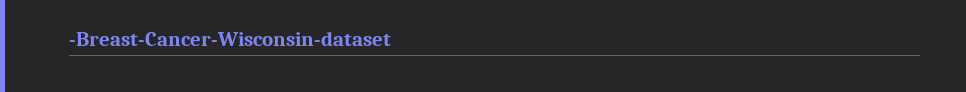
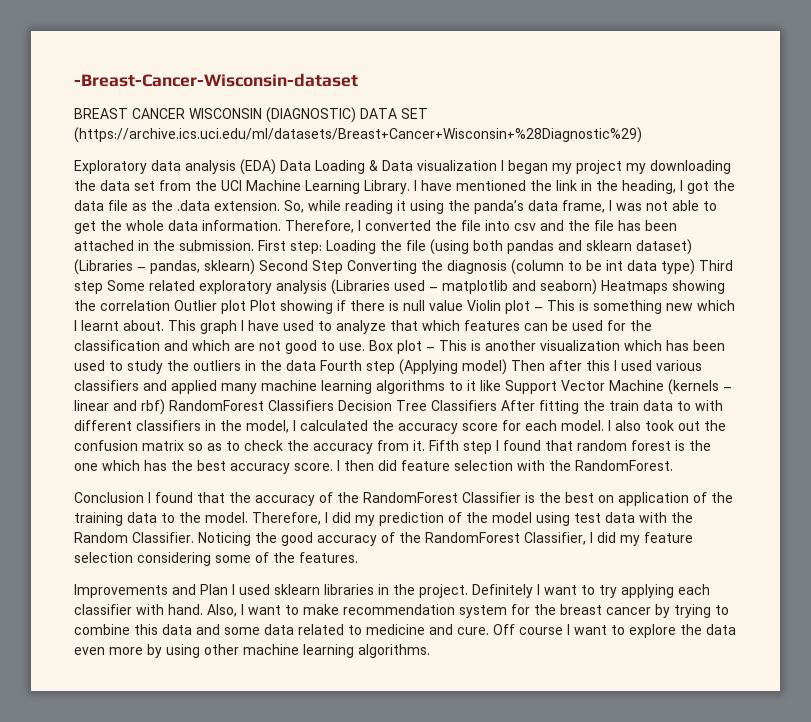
+ BREAST CANCER WISCONSIN (DIAGNOSTIC) DATA SET (https://archive.ics.uci.edu/ml/datasets/Breast+Cancer+Wisconsin+%28Diagnostic%29)
+ Exploratory data analysis (EDA) Data Loading & Data visualization I began my project my downloading the data set from the UCI Machine Learning Library. I have mentioned the link in the heading, I got the data file as the .data extension. So, while reading it using the panda’s data frame, I was not able to get the whole data information. Therefore, I converted the file into csv and the file has been attached in the submission. First step: Loading the file (using both pandas and sklearn dataset) (Libraries – pandas, sklearn) Second Step Converting the diagnosis (column to be int data type) Third step Some related exploratory analysis (Libraries used – matplotlib and seaborn) Heatmaps showing the correlation Outlier plot Plot showing if there is null value Violin plot – This is something new which I learnt about. This graph I have used to analyze that which features can be used for the classification and which are not good to use. Box plot – This is another visualization which has been used to study the outliers in the data Fourth step (Applying model) Then after this I used various classifiers and applied many machine learning algorithms to it like Support Vector Machine (kernels – linear and rbf) RandomForest Classifiers Decision Tree Classifiers After fitting the train data to with different classifiers in the model, I calculated the accuracy score for each model. I also took out the confusion matrix so as to check the accuracy from it. Fifth step I found that random forest is the one which has the best accuracy score. I then did feature selection with the RandomForest.
+ Conclusion I found that the accuracy of the RandomForest Classifier is the best on application of the training data to the model. Therefore, I did my prediction of the model using test data with the Random Classifier. Noticing the good accuracy of the RandomForest Classifier, I did my feature selection considering some of the features.
+ Improvements and Plan I used sklearn libraries in the project. Definitely I want to try applying each classifier with hand. Also, I want to make recommendation system for the breast cancer by trying to combine this data and some data related to medicine and cure. Off course I want to explore the data even more by using other machine learning algorithms.

